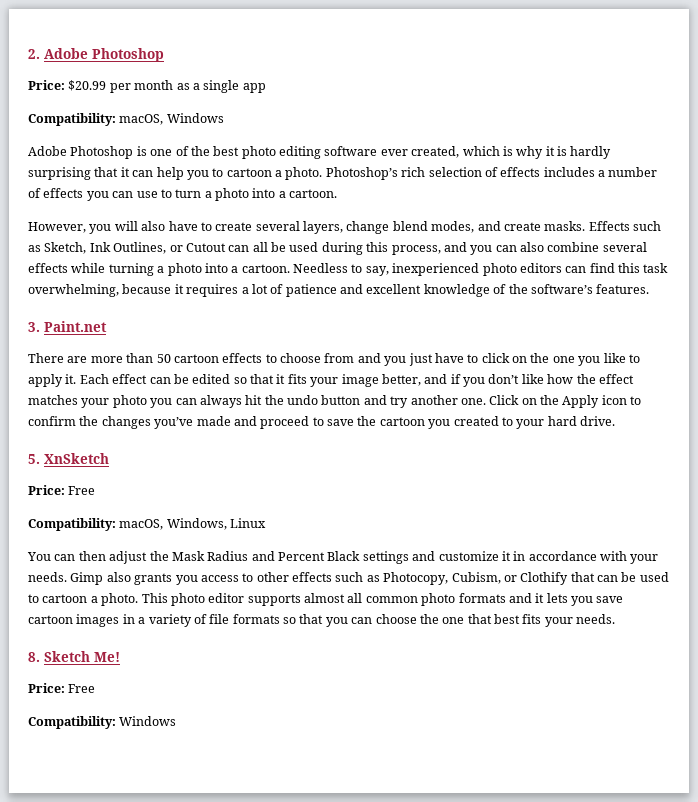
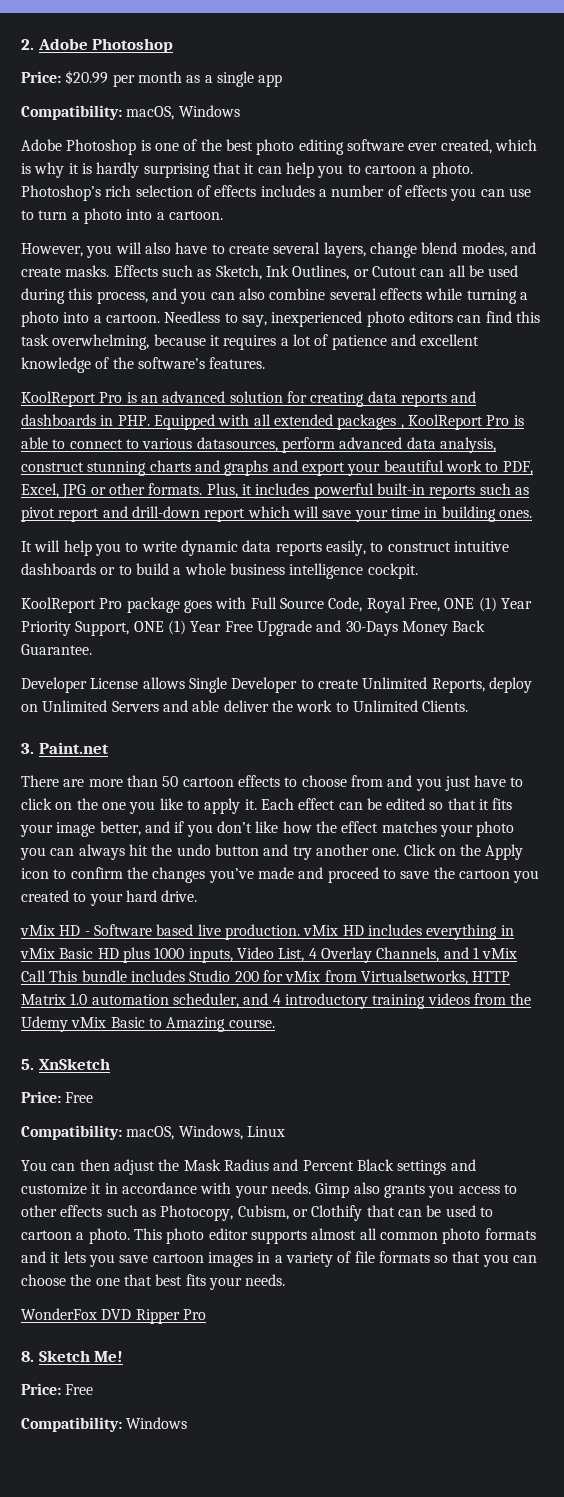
+ KoolReport Pro is an advanced solution for creating data reports and dashboards in PHP. Equipped with all extended packages , KoolReport Pro is able to connect to various datasources, perform advanced data analysis, construct stunning charts and graphs and export your beautiful work to PDF, Excel, JPG or other formats. Plus, it includes powerful built-in reports such as pivot report and drill-down report which will save your time in building ones.
+ It will help you to write dynamic data reports easily, to construct intuitive dashboards or to build a whole business intelligence cockpit.
+ KoolReport Pro package goes with Full Source Code, Royal Free, ONE (1) Year Priority Support, ONE (1) Year Free Upgrade and 30-Days Money Back Guarantee.
+ Developer License allows Single Developer to create Unlimited Reports, deploy on Unlimited Servers and able deliver the work to Unlimited Clients.
+ vMix HD - Software based live production. vMix HD includes everything in vMix Basic HD plus 1000 inputs, Video List, 4 Overlay Channels, and 1 vMix Call This bundle includes Studio 200 for vMix from Virtualsetworks, HTTP Matrix 1.0 automation scheduler, and 4 introductory training videos from the Udemy vMix Basic to Amazing course.
+ WonderFox DVD Ripper Pro

